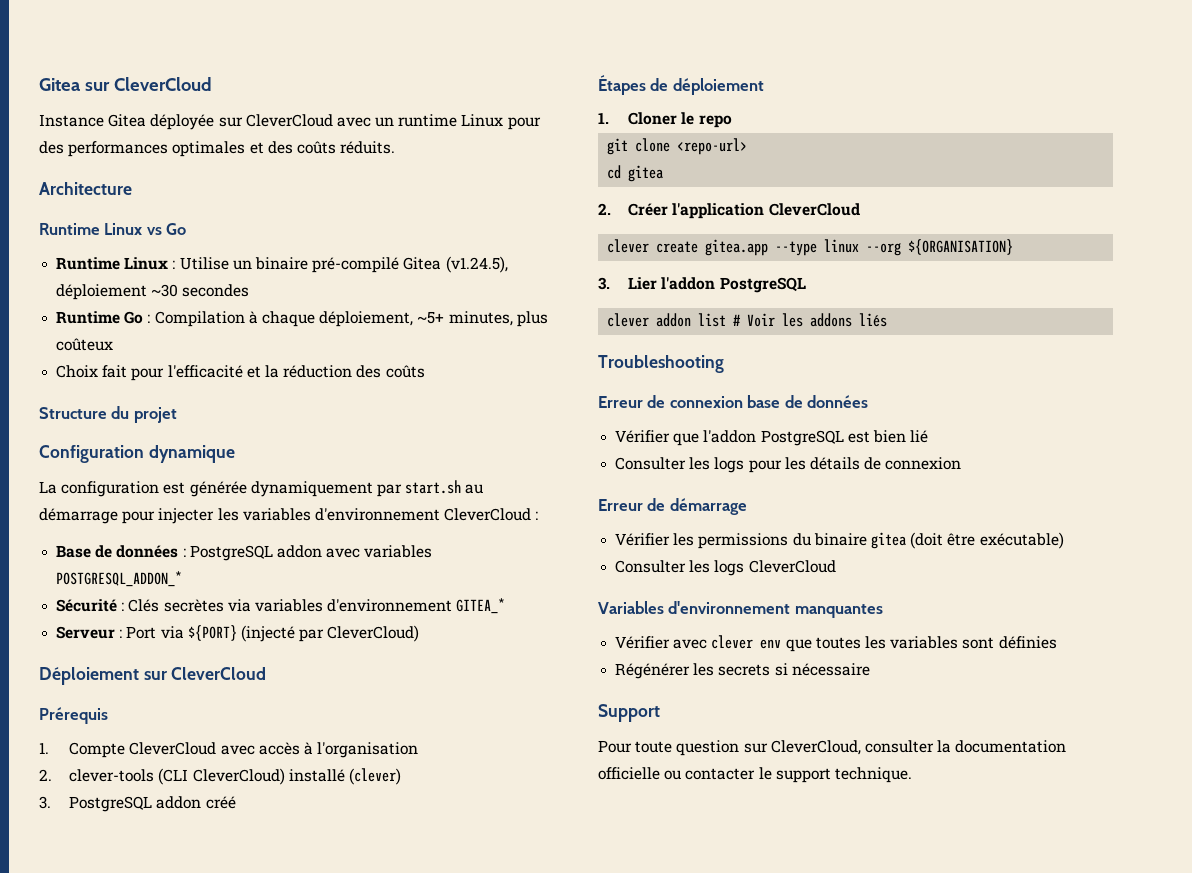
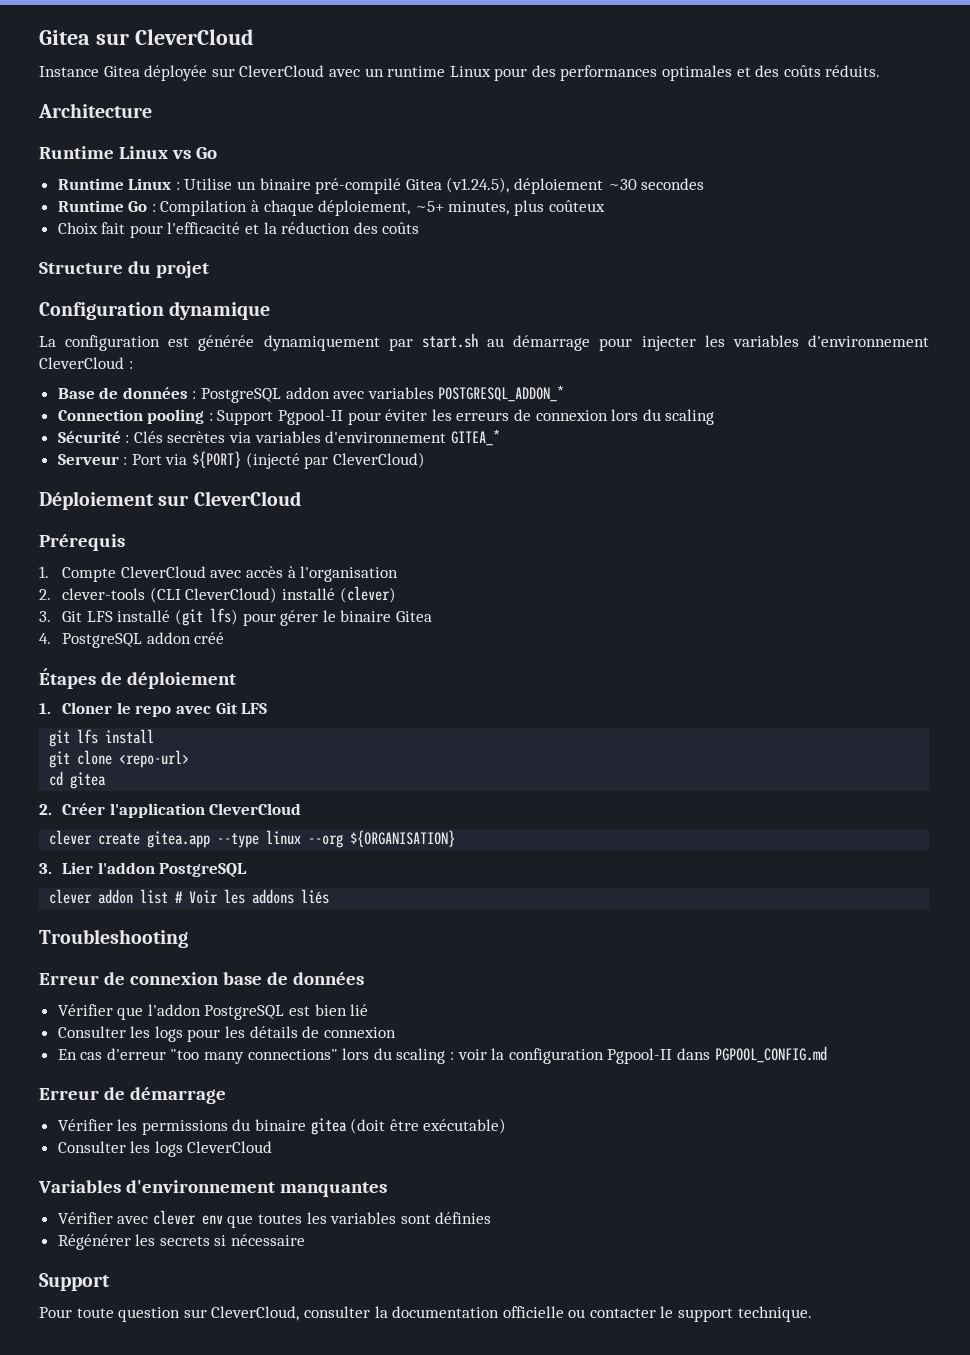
+ Connection pooling : Support Pgpool-II pour éviter les erreurs de connexion lors du scaling
- 3. PostgreSQL addon créé
+ 3. Git LFS installé (git lfs) pour gérer le binaire Gitea
+ 4. PostgreSQL addon créé
- 1. Cloner le repo
+ 1. Cloner le repo avec Git LFS
+ git lfs install
+ En cas d'erreur "too many connections" lors du scaling : voir la configuration Pgpool-II dans PGPOOL_CONFIG.md

